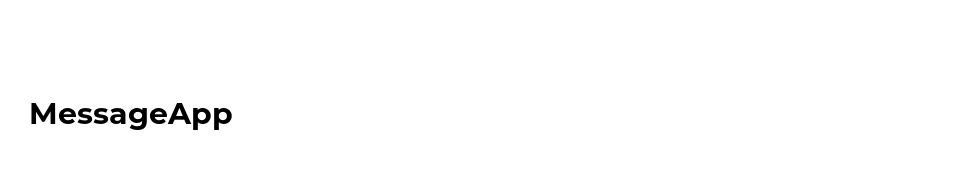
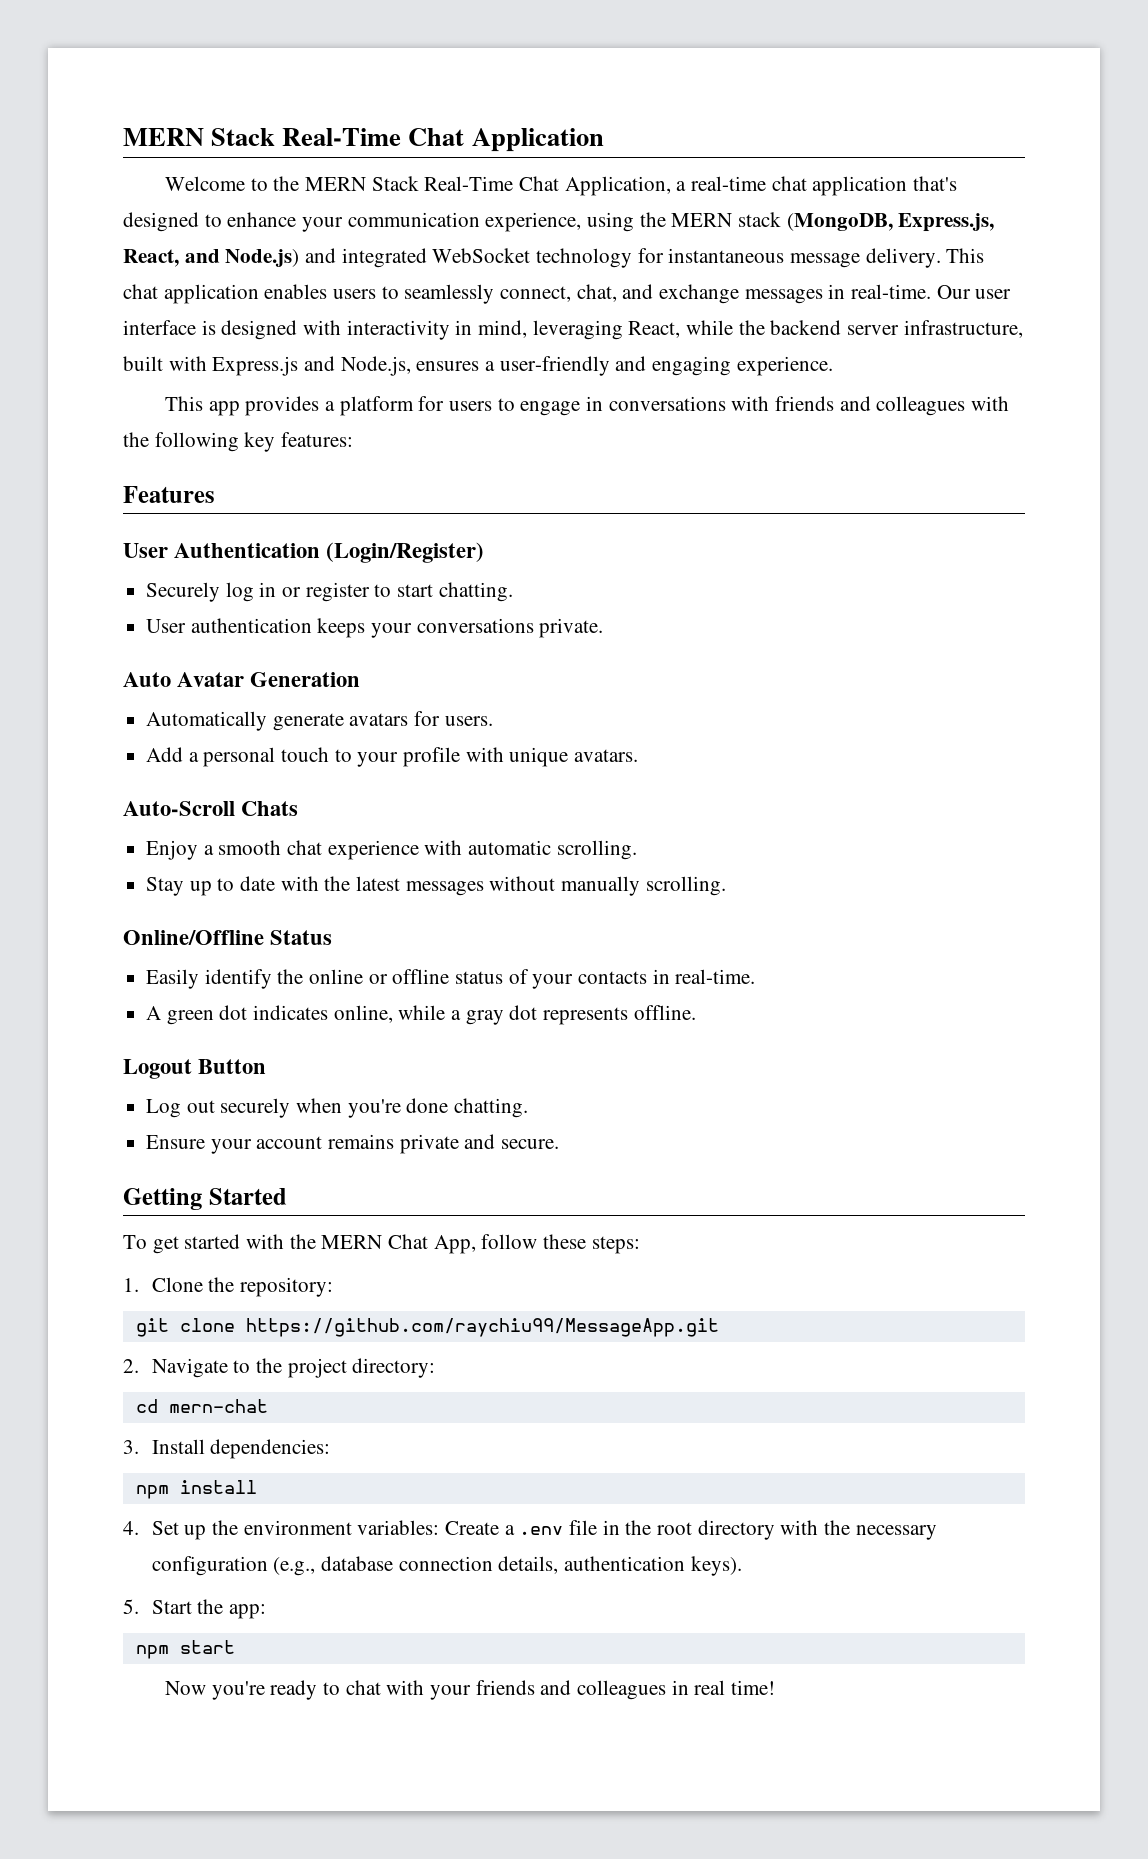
- MessageApp
+ MERN Stack Real-Time Chat Application
+ Welcome to the MERN Stack Real-Time Chat Application, a real-time chat application that's designed to enhance your communication experience, using the MERN stack (MongoDB, Express.js, React, and Node.js) and integrated WebSocket technology for instantaneous message delivery. This chat application enables users to seamlessly connect, chat, and exchange messages in real-time. Our user interface is designed with interactivity in mind, leveraging React, while the backend server infrastructure, built with Express.js and Node.js, ensures a user-friendly and engaging experience.
+ This app provides a platform for users to engage in conversations with friends and colleagues with the following key features:
+ Features
+ User Authentication (Login/Register)
+ Securely log in or register to start chatting.
+ User authentication keeps your conversations private.
+ Auto Avatar Generation
+ Automatically generate avatars for users.
+ Add a personal touch to your profile with unique avatars.
+ Auto-Scroll Chats
+ Enjoy a smooth chat experience with automatic scrolling.
+ Stay up to date with the latest messages without manually scrolling.
+ Online/Offline Status
+ Easily identify the online or offline status of your contacts in real-time.
+ A green dot indicates online, while a gray dot represents offline.
+ Logout Button
+ Log out securely when you're done chatting.
+ Ensure your account remains private and secure.
+ Getting Started
+ To get started with the MERN Chat App, follow these steps:
+ 1. Clone the repository:
+ git clone https://github.com/raychiu99/MessageApp.git
+ 2. Navigate to the project directory:
+ cd mern-chat
+ 3. Install dependencies:
+ npm install
+ 4. Set up the environment variables: Create a .env file in the root directory with the necessary configuration (e.g., database connection details, authentication keys).
+ 5. Start the app:
+ npm start
+ Now you're ready to chat with your friends and colleagues in real time!

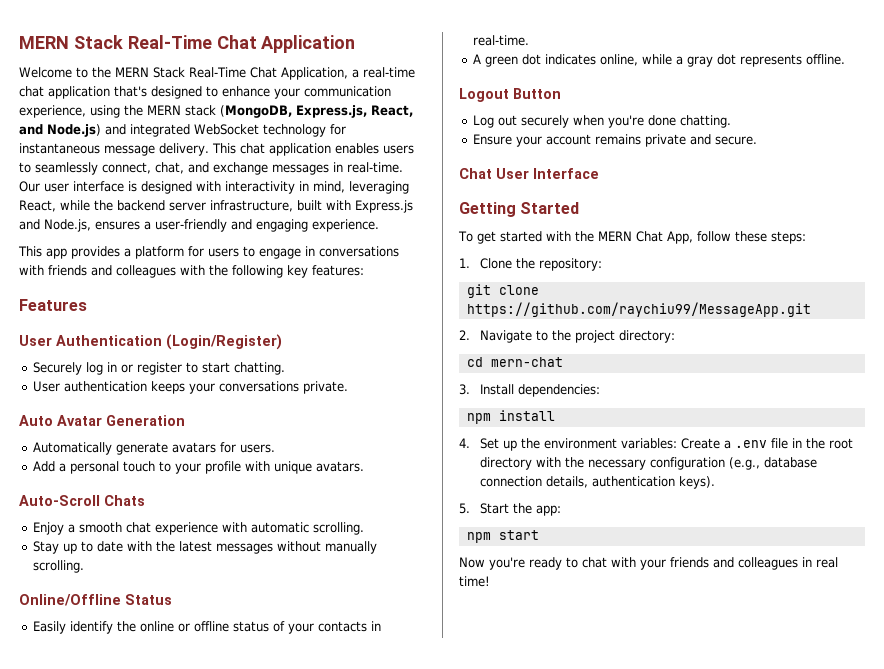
+ Chat User Interface

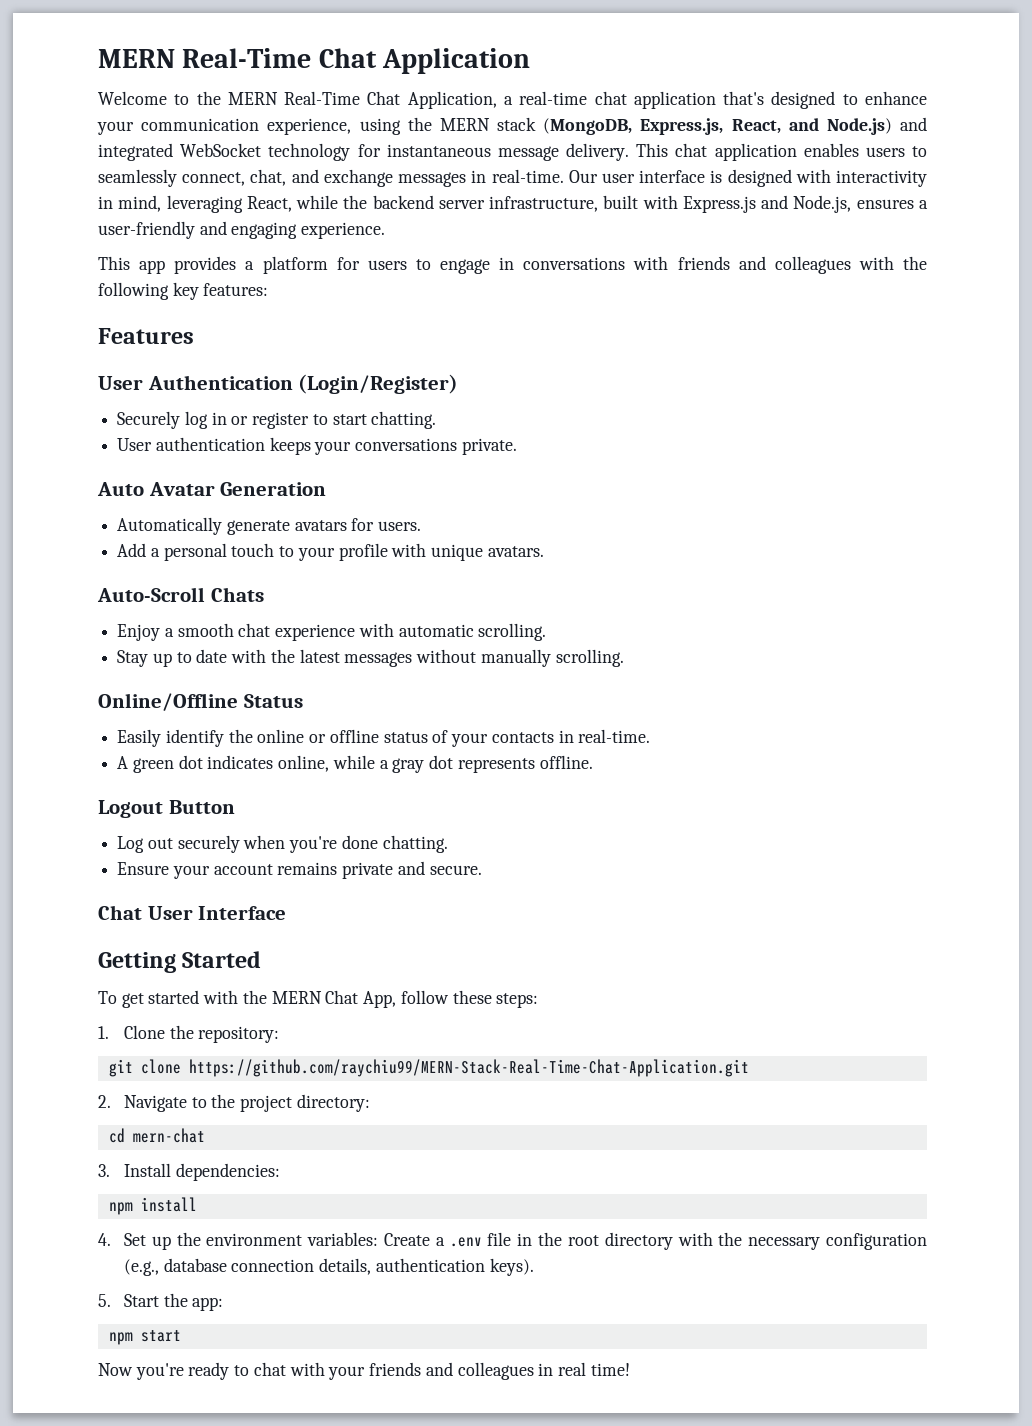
- MERN Stack Real-Time Chat Application
+ MERN Real-Time Chat Application
- Welcome to the MERN Stack Real-Time Chat Application, a real-time chat application that's designed to enhance your communication experience, using the MERN stack (MongoDB, Express.js, React, and Node.js) and integrated WebSocket technology for instantaneous message delivery.
+ Welcome to the MERN Real-Time Chat Application, a real-time chat application that's designed to enhance your communication experience, using the MERN stack (MongoDB, Express.js, React, and Node.js) and integrated WebSocket technology for instantaneous message delivery.
- git clone https://github.com/raychiu99/MessageApp.git
+ git clone https://github.com/raychiu99/MERN-Stack-Real-Time-Chat-Application.git

